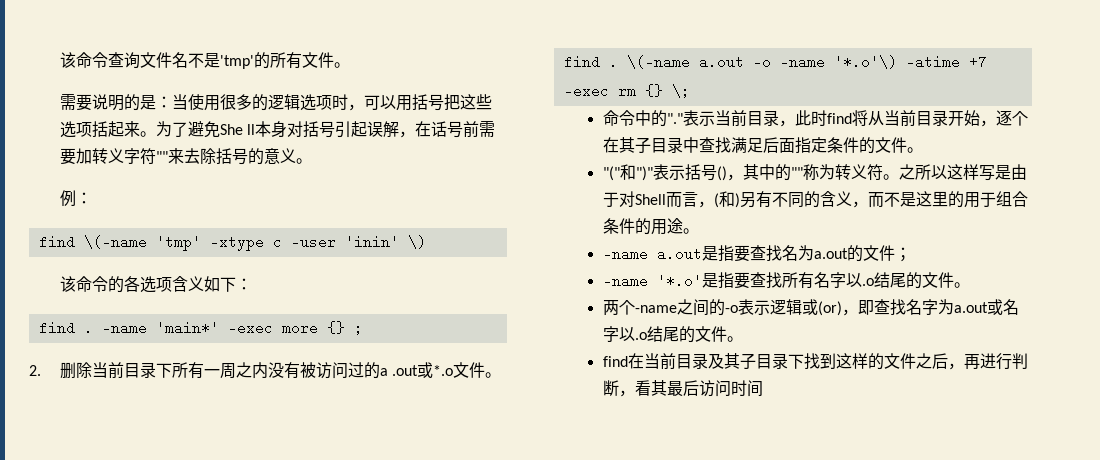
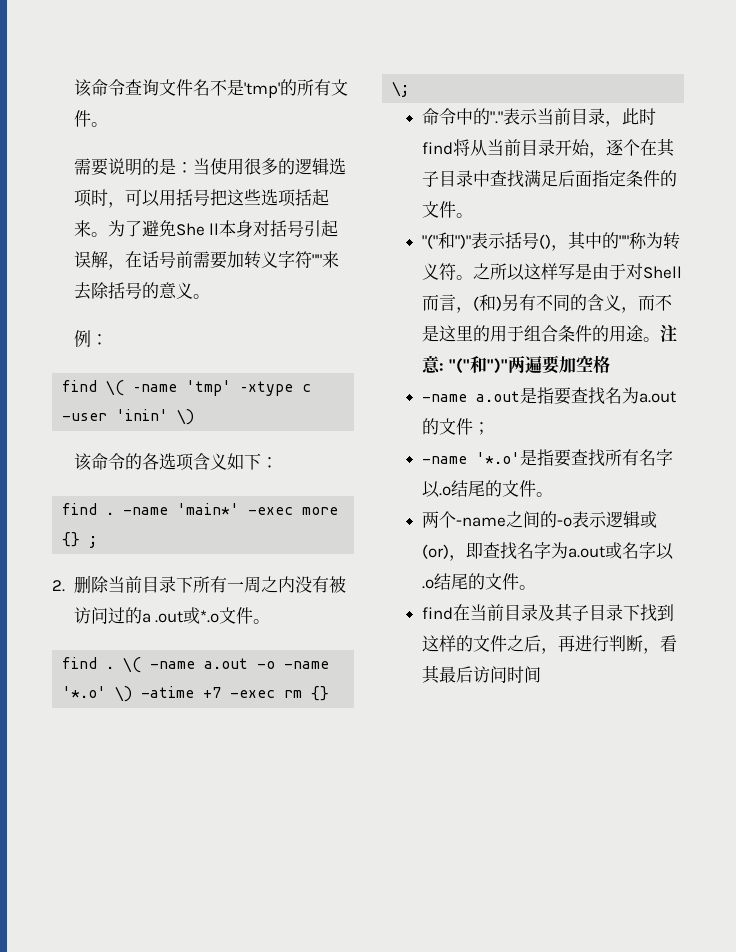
- find \(–name 'tmp' –xtype c -user 'inin' \)
+ find \( –name 'tmp' –xtype c -user 'inin' \)
- \(-name a.out -o -name '*.o'\) -atime +7 -exec rm {} \;
+ \( -name a.out -o -name '*.o' \) -atime +7 -exec rm {} \;
+ 注意: "("和")"两遍要加空格

